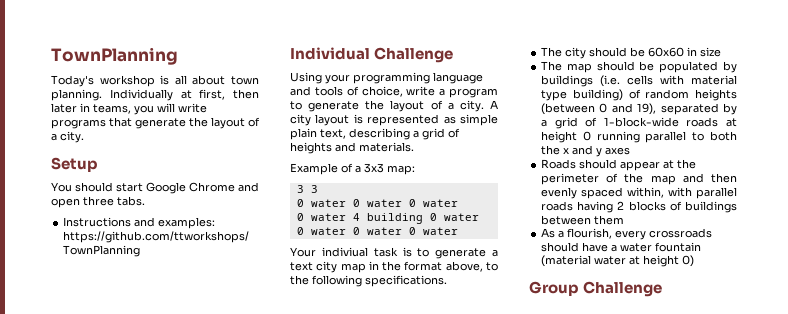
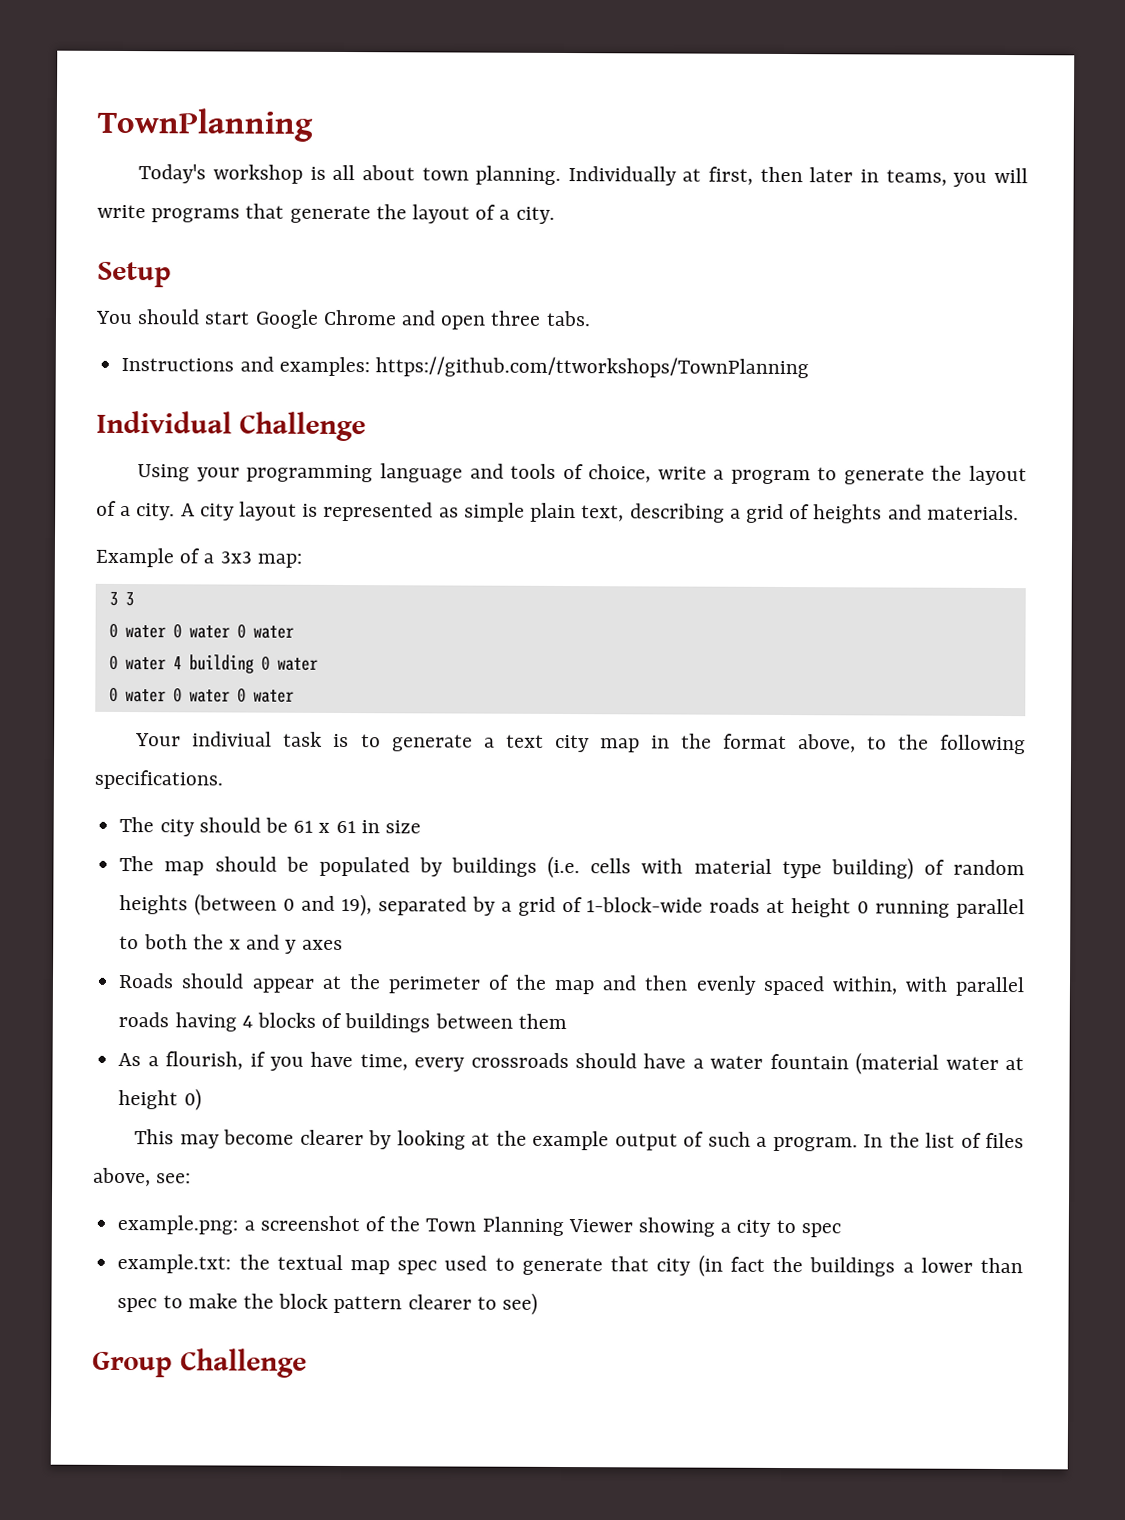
- The city should be 60x60 in size
+ The city should be 61 x 61 in size
- Roads should appear at the perimeter of the map and then evenly spaced within, with parallel roads having 2 blocks of buildings between them
+ Roads should appear at the perimeter of the map and then evenly spaced within, with parallel roads having 4 blocks of buildings between them
- As a flourish, every crossroads should have a water fountain (material water at height 0)
+ As a flourish, if you have time, every crossroads should have a water fountain (material water at height 0)
+ This may become clearer by looking at the example output of such a program. In the list of files above, see:
+ example.png: a screenshot of the Town Planning Viewer showing a city to spec
+ example.txt: the textual map spec used to generate that city (in fact the buildings a lower than spec to make the block pattern clearer to see)

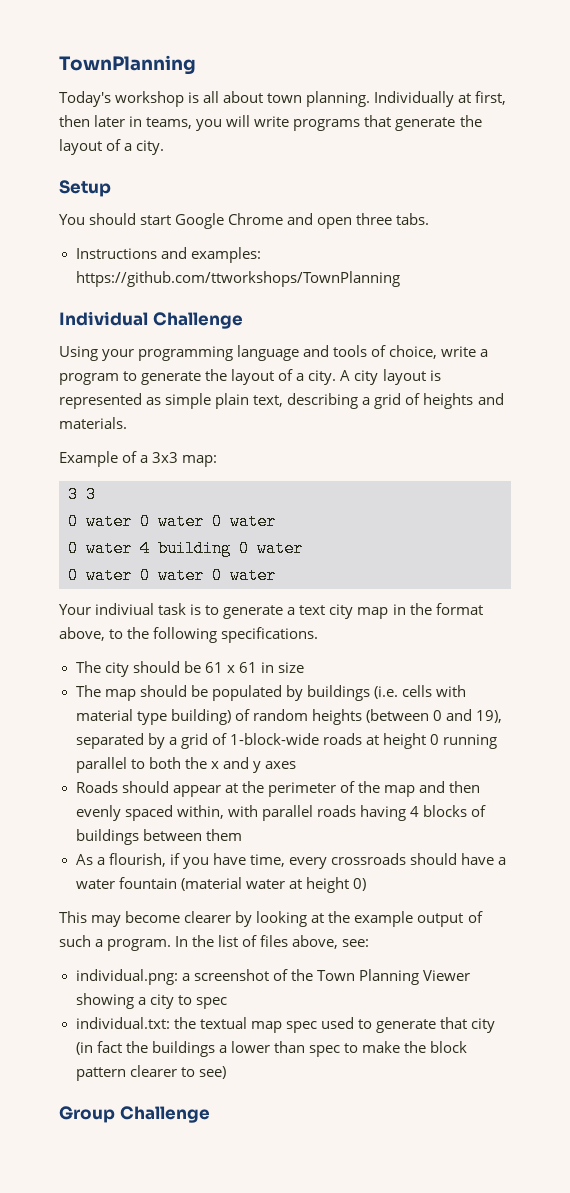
- example.png: a screenshot of the Town Planning Viewer showing a city to spec
+ individual.png: a screenshot of the Town Planning Viewer showing a city to spec
- example.txt: the textual map spec used to generate that city (in fact the buildings a lower than spec to make the block pattern clearer to see)
+ individual.txt: the textual map spec used to generate that city (in fact the buildings a lower than spec to make the block pattern clearer to see)

